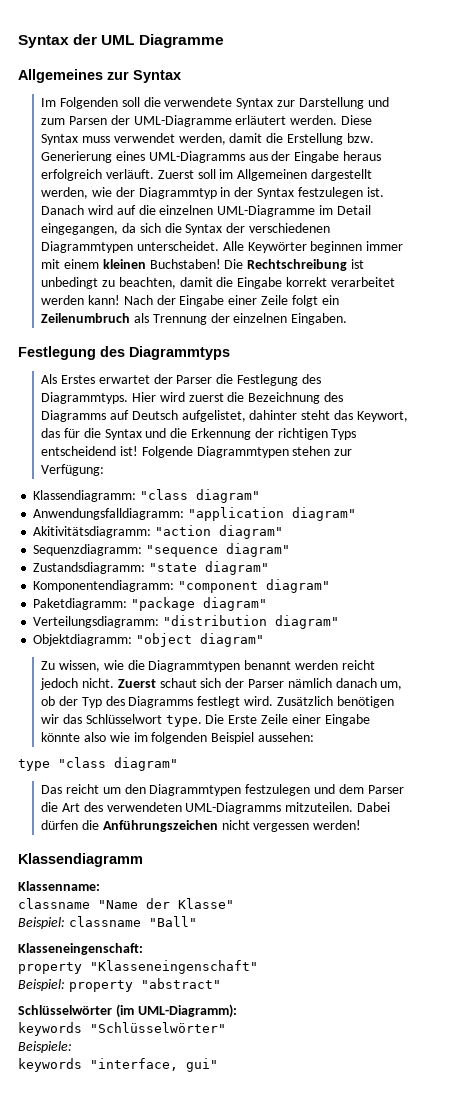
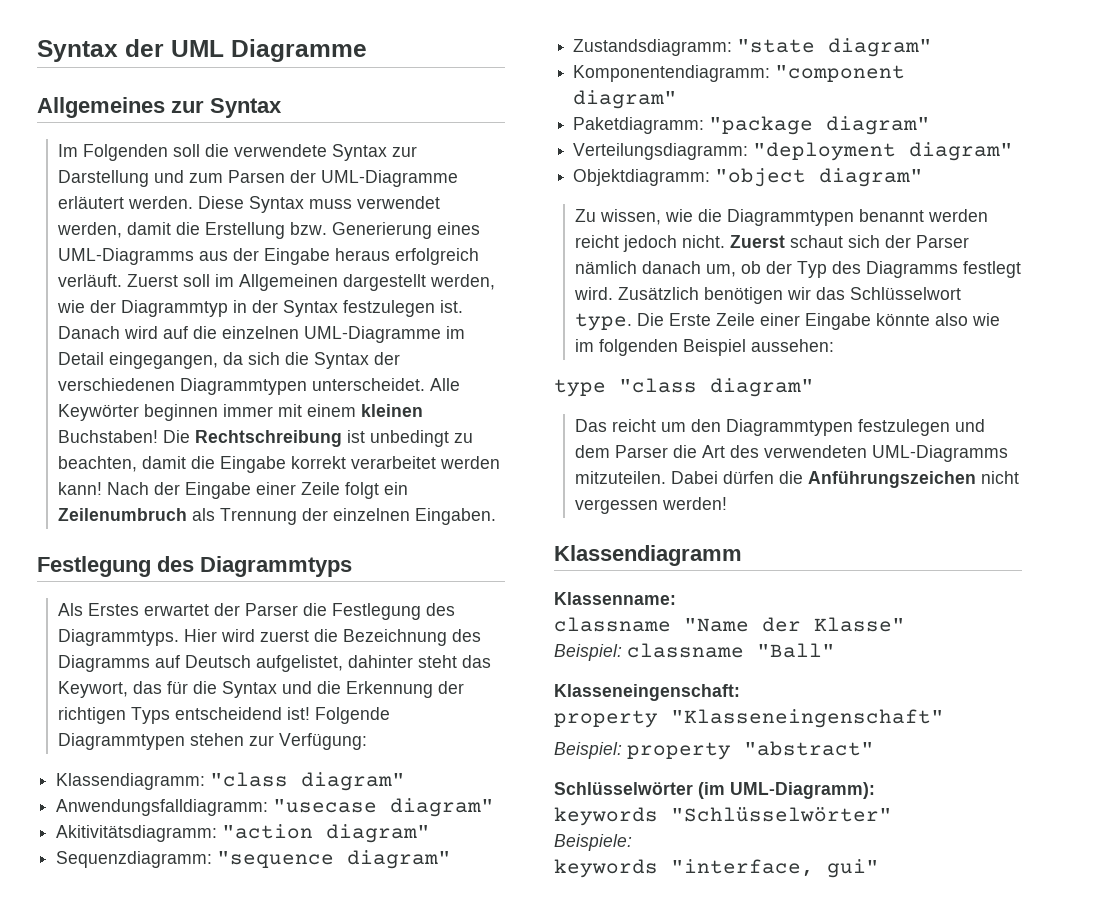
- Anwendungsfalldiagramm: "application diagram"
+ Anwendungsfalldiagramm: "usecase diagram"
- Verteilungsdiagramm: "distribution diagram"
+ Verteilungsdiagramm: "deployment diagram"

